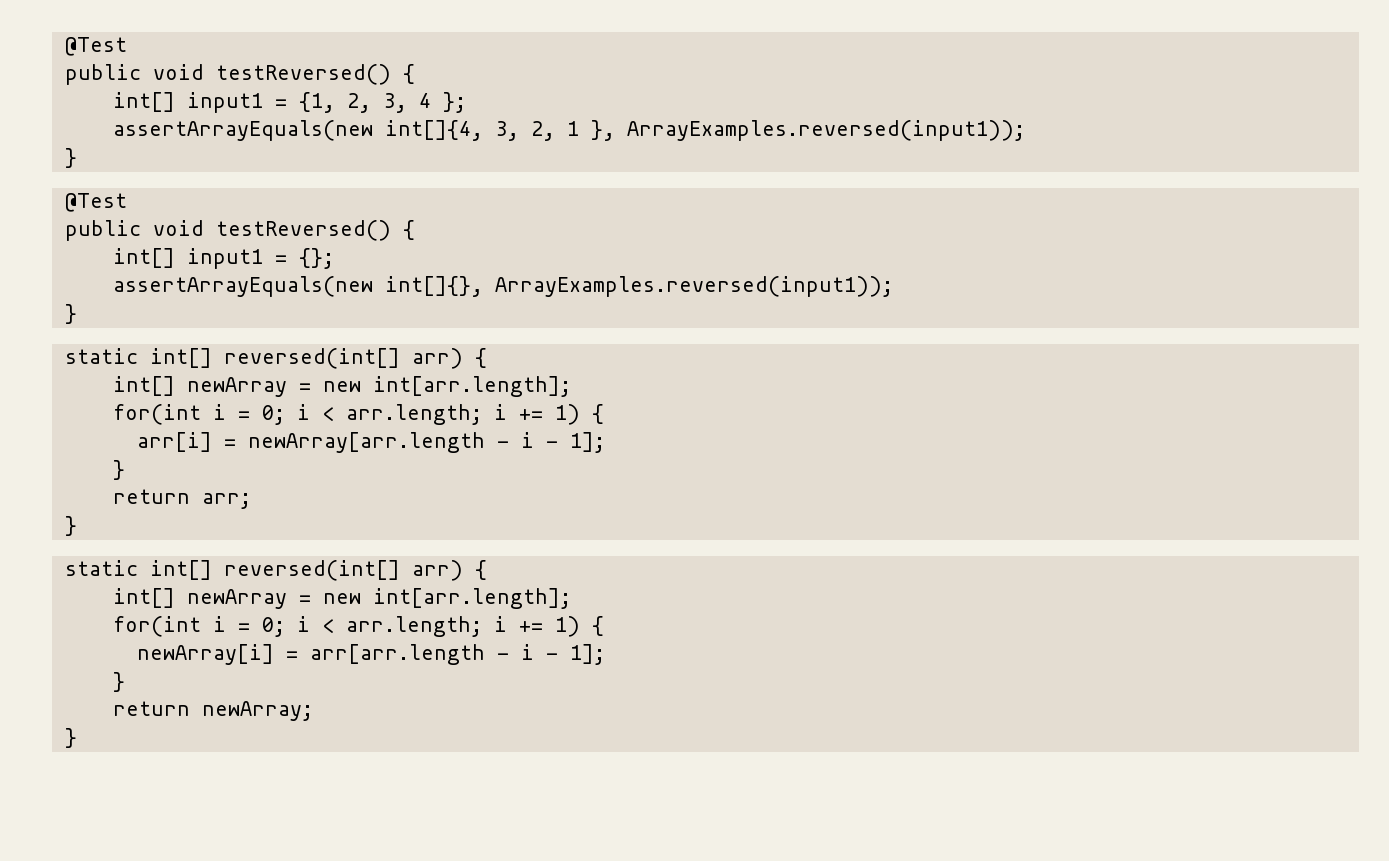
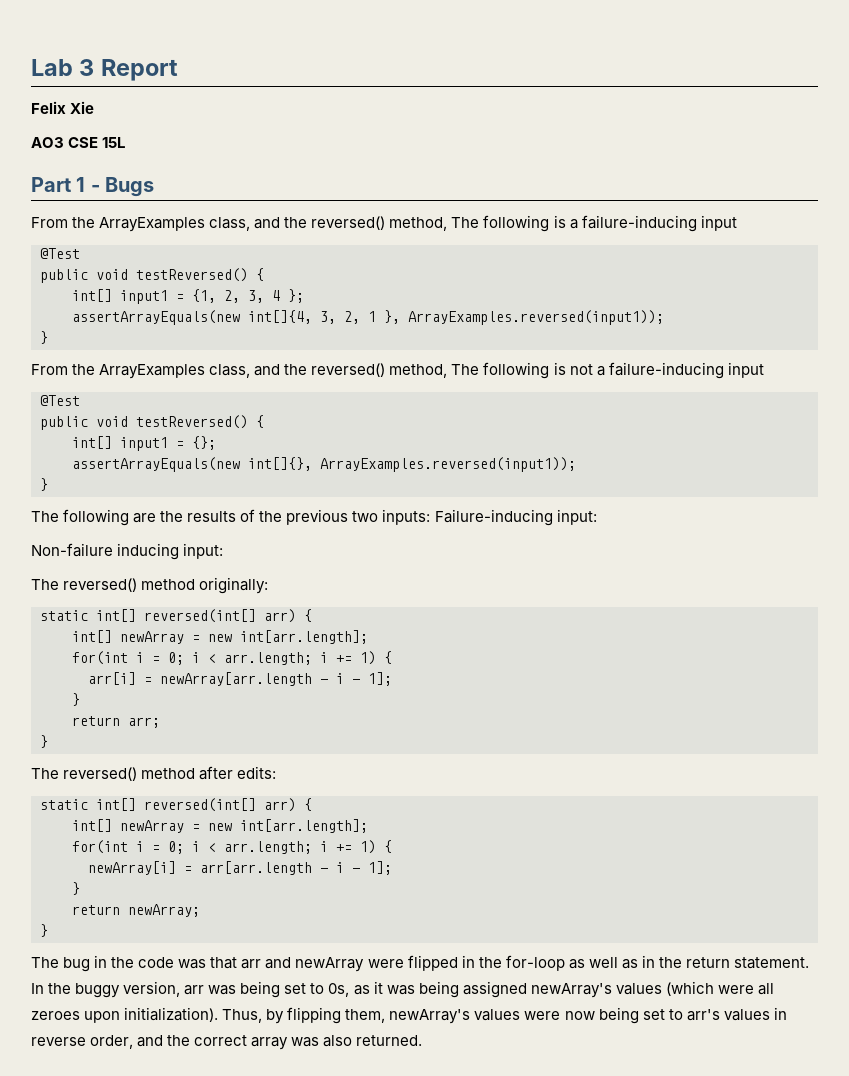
+ Lab 3 Report
+ Felix Xie
+ AO3 CSE 15L
+ Part 1 - Bugs
+ From the ArrayExamples class, and the reversed() method, The following is a failure-inducing input
+ From the ArrayExamples class, and the reversed() method, The following is not a failure-inducing input
+ The following are the results of the previous two inputs: Failure-inducing input:
+ Non-failure inducing input:
+ The reversed() method originally:
+ The reversed() method after edits:
+ The bug in the code was that arr and newArray were flipped in the for-loop as well as in the return statement. In the buggy version, arr was being set to 0s, as it was being assigned newArray's values (which were all zeroes upon initialization). Thus, by flipping them, newArray's values were now being set to arr's values in reverse order, and the correct array was also returned.

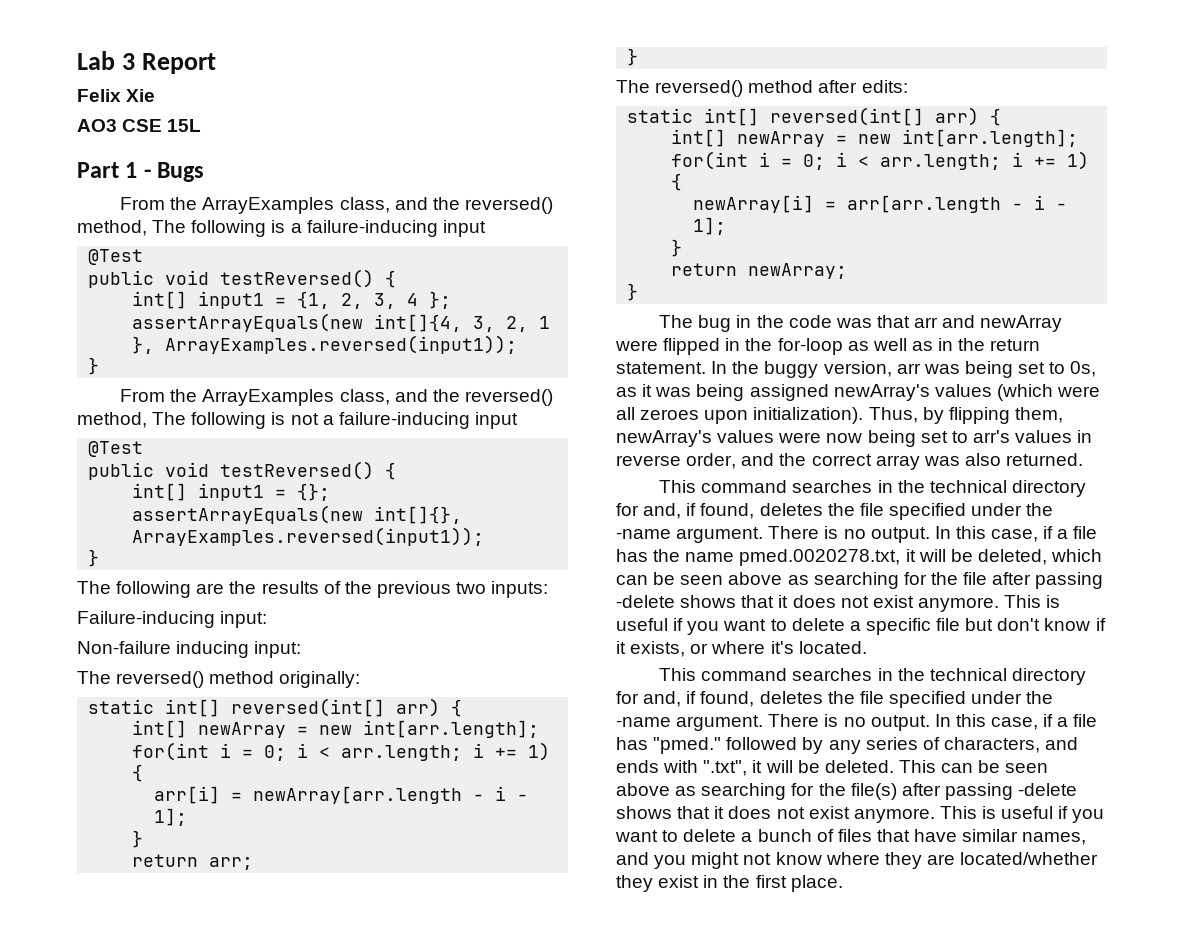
- The following are the results of the previous two inputs: Failure-inducing input:
+ The following are the results of the previous two inputs:
+ Failure-inducing input:
+ This command searches in the technical directory for and, if found, deletes the file specified under the -name argument. There is no output. In this case, if a file has the name pmed.0020278.txt, it will be deleted, which can be seen above as searching for the file after passing -delete shows that it does not exist anymore. This is useful if you want to delete a specific file but don't know if it exists, or where it's located.
+ This command searches in the technical directory for and, if found, deletes the file specified under the -name argument. There is no output. In this case, if a file has "pmed." followed by any series of characters, and ends with ".txt", it will be deleted. This can be seen above as searching for the file(s) after passing -delete shows that it does not exist anymore. This is useful if you want to delete a bunch of files that have similar names, and you might not know where they are located/whether they exist in the first place.

